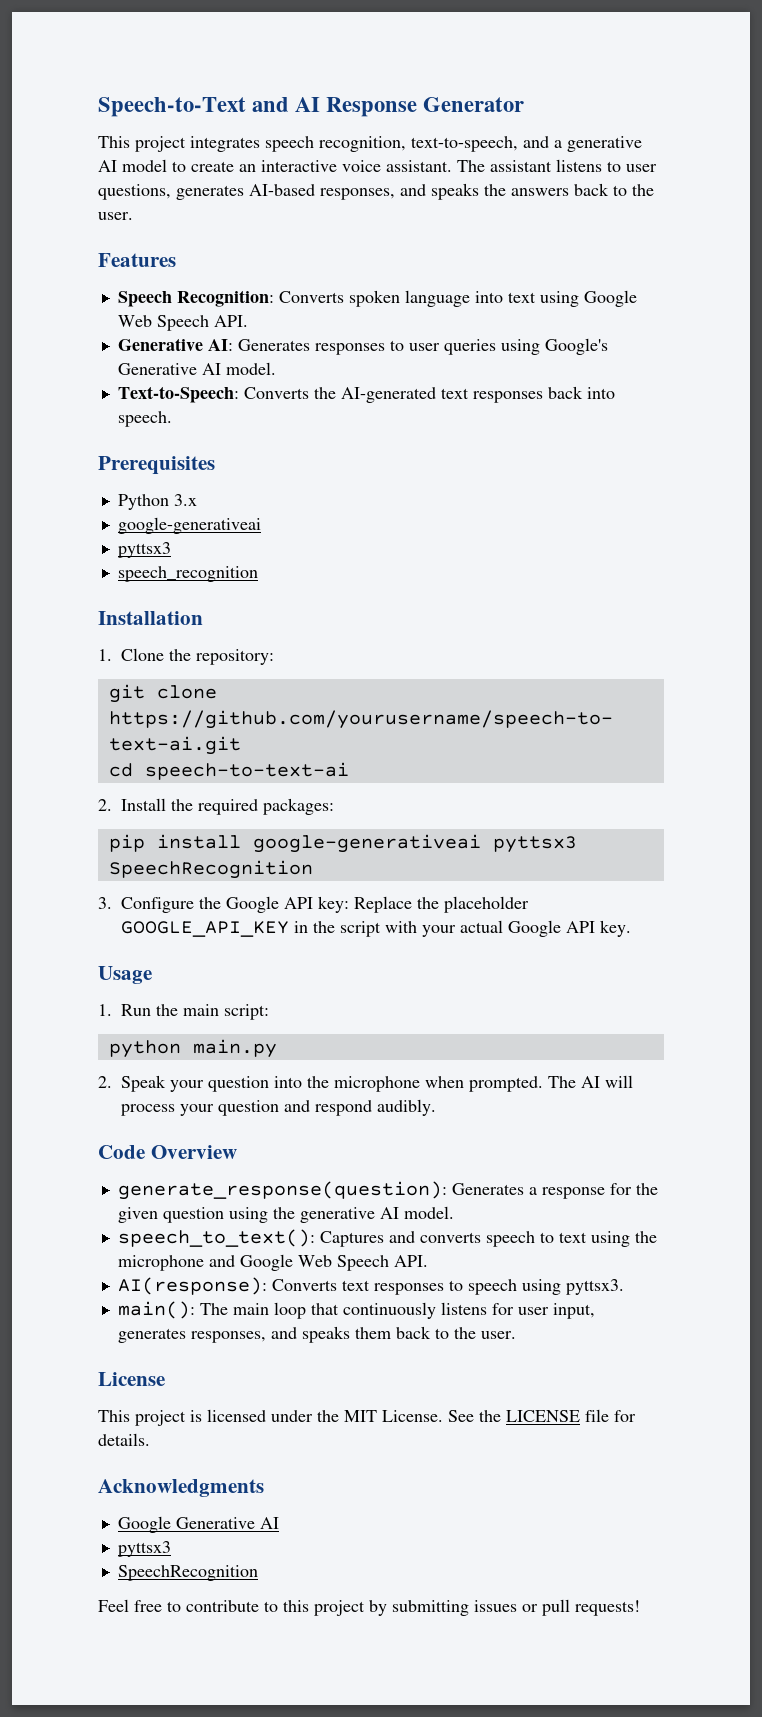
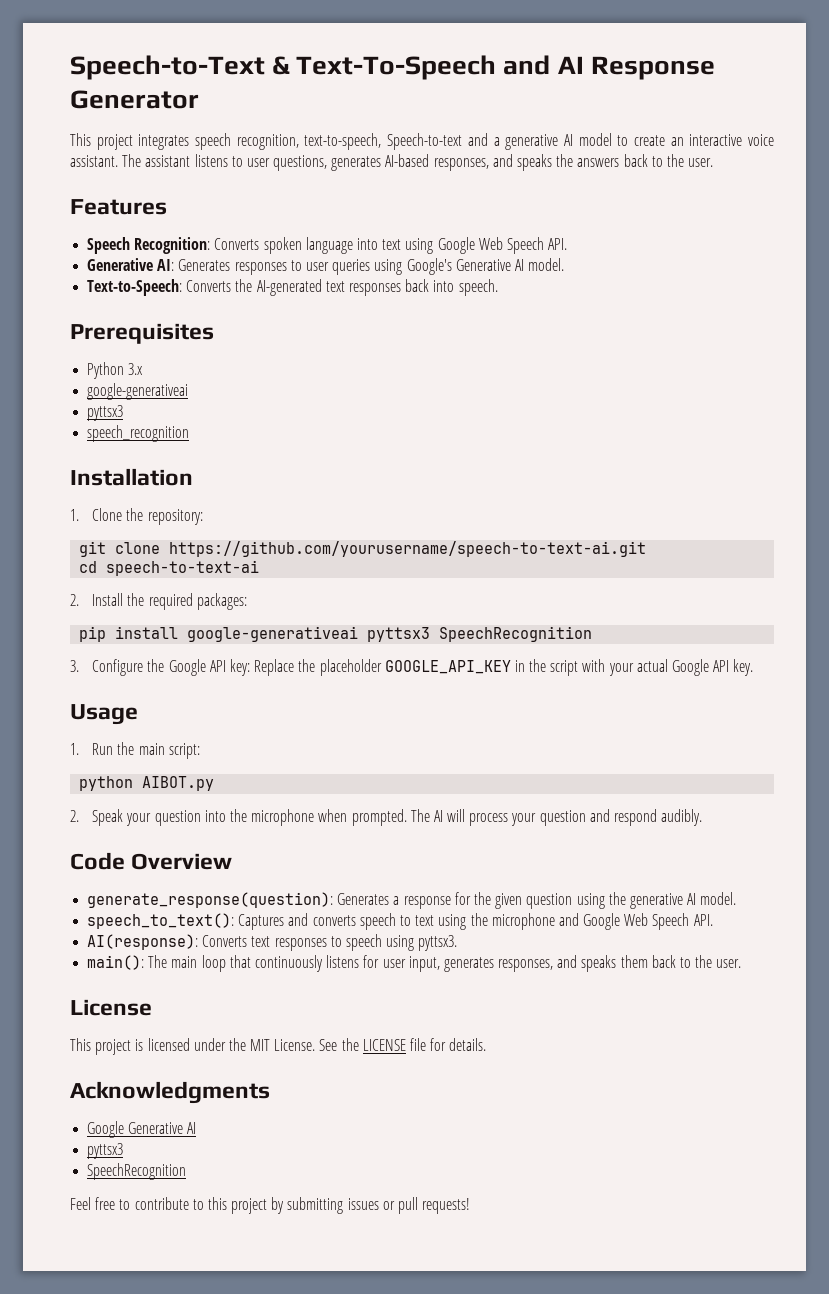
- Speech-to-Text and AI Response Generator
+ Speech-to-Text & Text-To-Speech and AI Response Generator
- This project integrates speech recognition, text-to-speech, and a generative AI model to create an interactive voice assistant.
+ This project integrates speech recognition, text-to-speech, Speech-to-text and a generative AI model to create an interactive voice assistant.
- python main.py
+ python AIBOT.py

